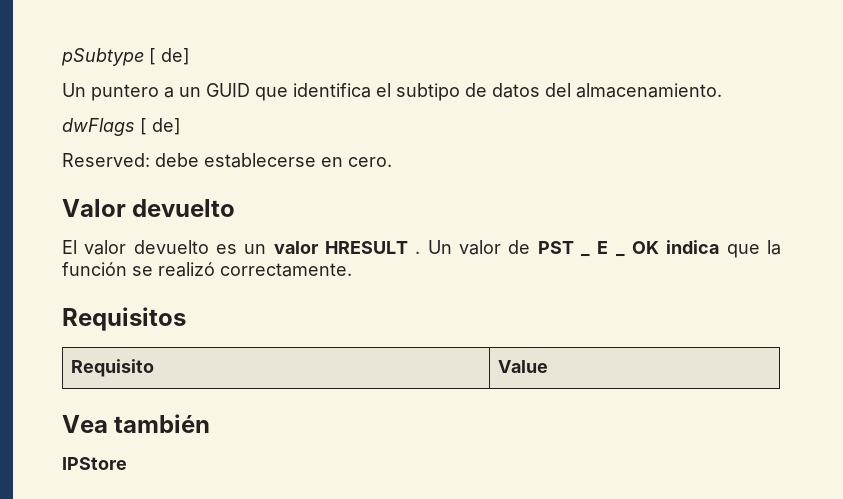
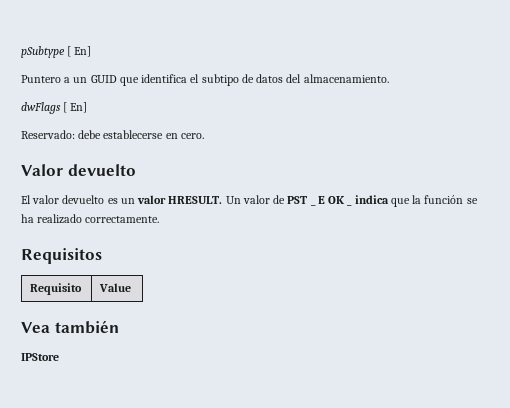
- pSubtype [ de]
- Un puntero a un GUID que identifica el subtipo de datos del almacenamiento.
+ pSubtype [ En]
+ Puntero a un GUID que identifica el subtipo de datos del almacenamiento.
- dwFlags [ de]
- Reserved: debe establecerse en cero.
+ dwFlags [ En]
+ Reservado: debe establecerse en cero.
- El valor devuelto es un valor HRESULT .
+ El valor devuelto es un valor HRESULT.
- Un valor de PST _ E _ OK indica que la función se realizó correctamente.
+ Un valor de PST _ E OK _ indica que la función se ha realizado correctamente.

